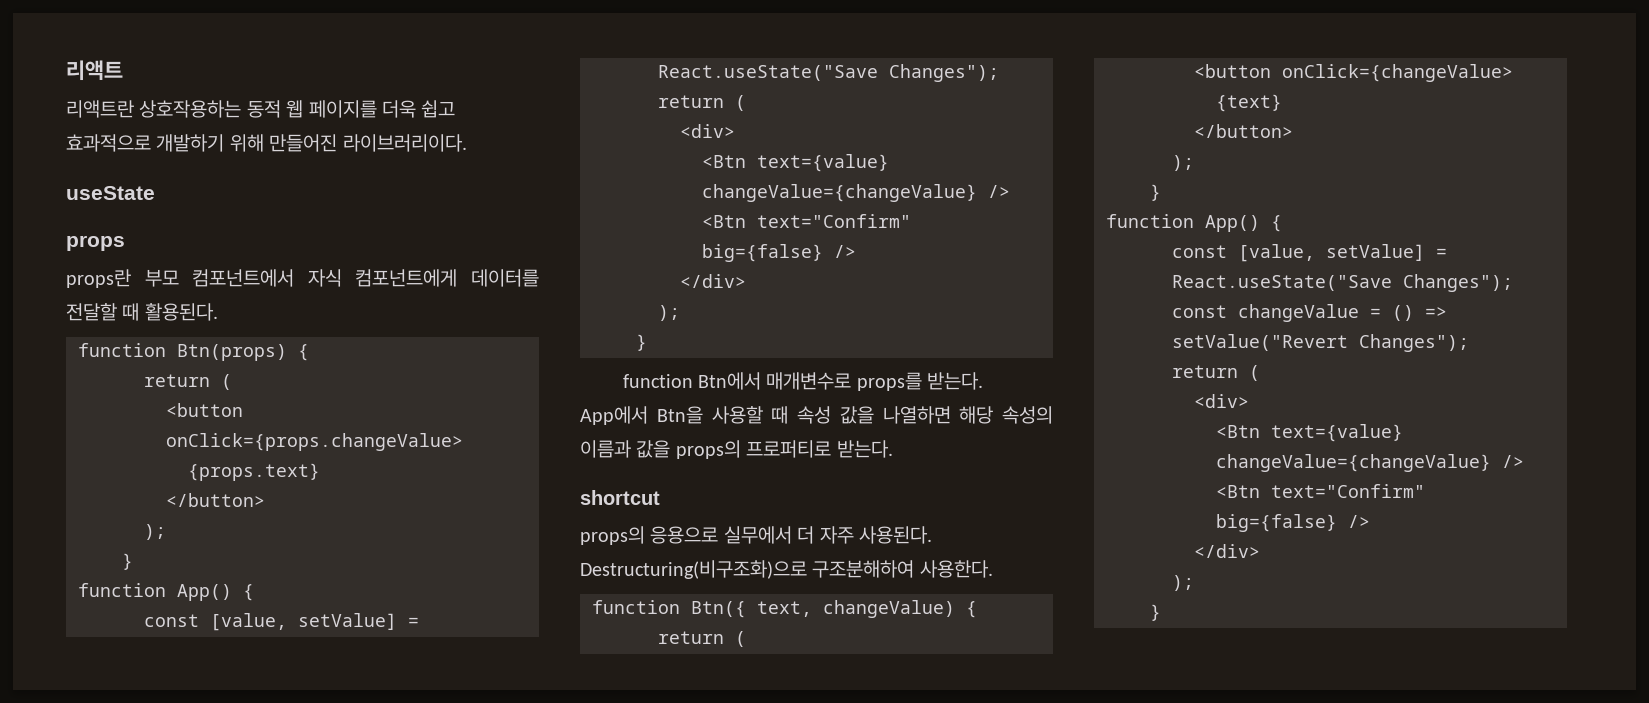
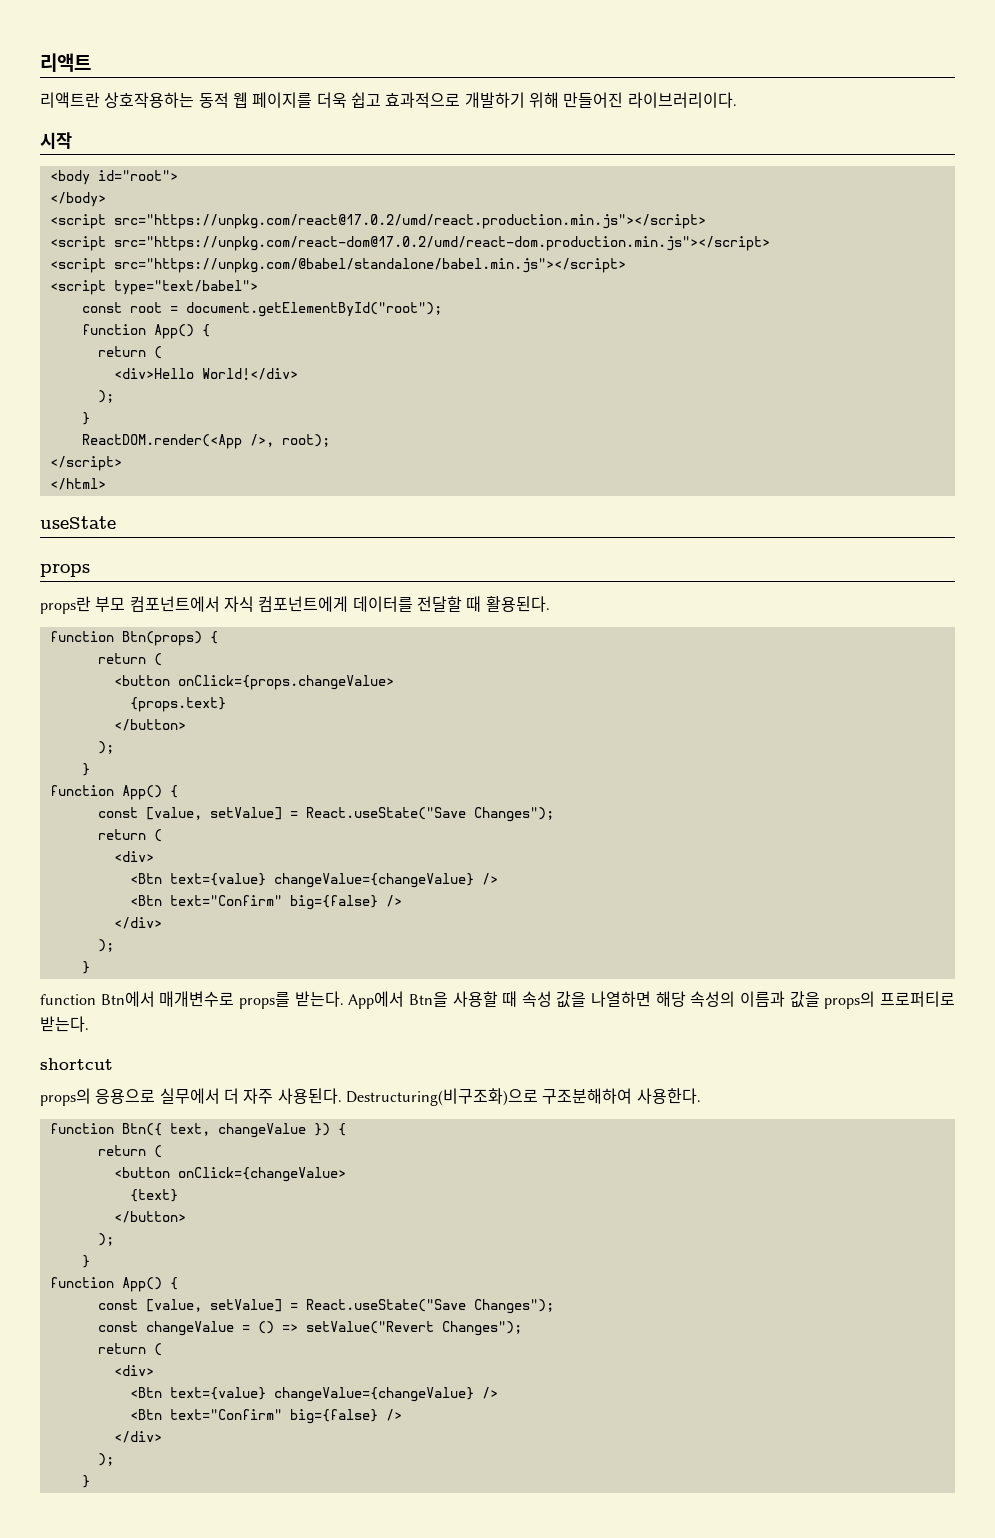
+ 시작
+ <body id="root">
+ </body>
+ <script src="https://unpkg.com/react@17.0.2/umd/react.production.min.js"></script>
+ <script src="https://unpkg.com/react-dom@17.0.2/umd/react-dom.production.min.js"></script>
+ <script src="https://unpkg.com/@babel/standalone/babel.min.js"></script>
+ <script type="text/babel">
+ const root = document.getElementById("root");
+ function App() {
+ return (
+ <div>Hello World!</div>
+ );
+ }
+ ReactDOM.render(<App />, root);
+ </script>
+ </html>
- function Btn({ text, changeValue) {
+ function Btn({ text, changeValue }) {

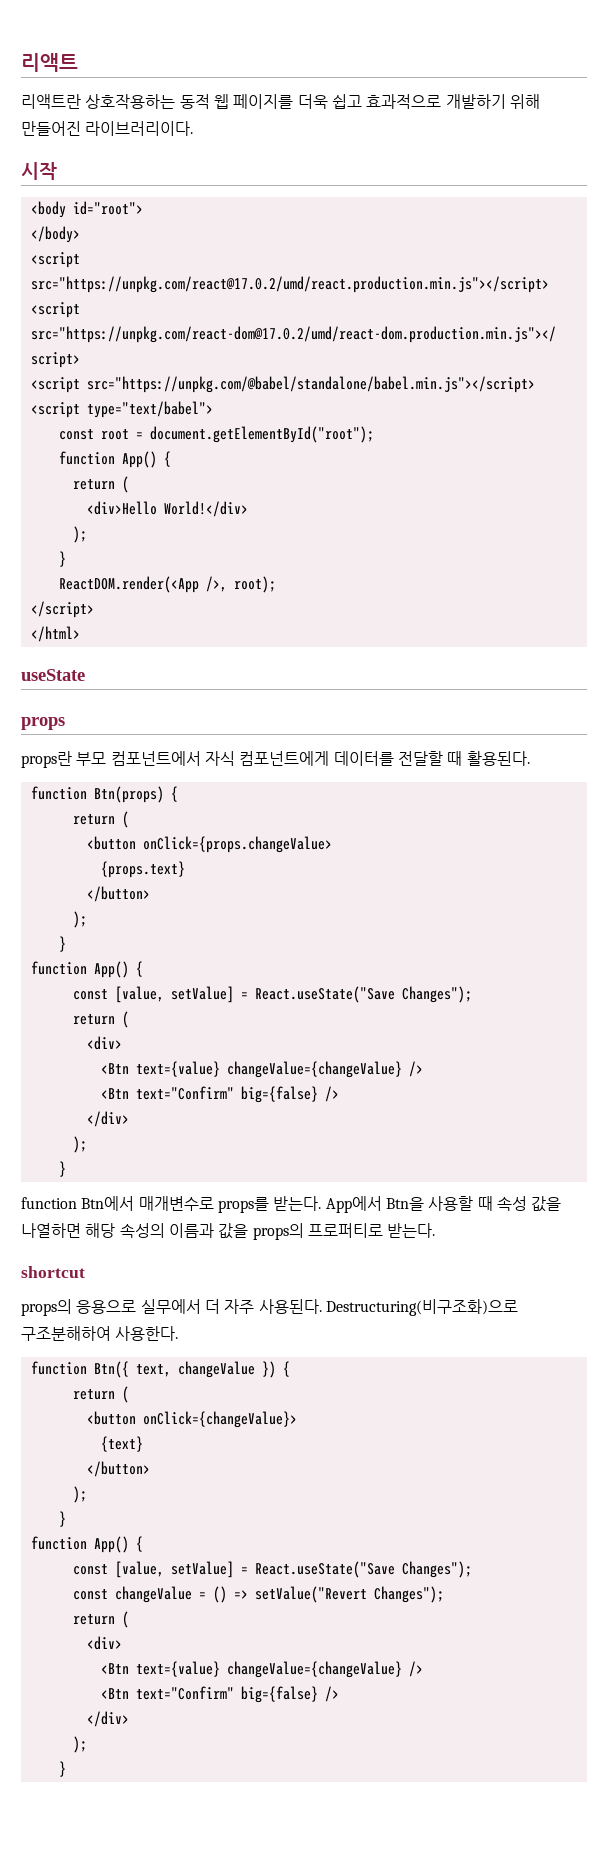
- <button onClick={changeValue>
+ <button onClick={changeValue}>

